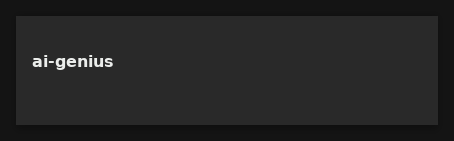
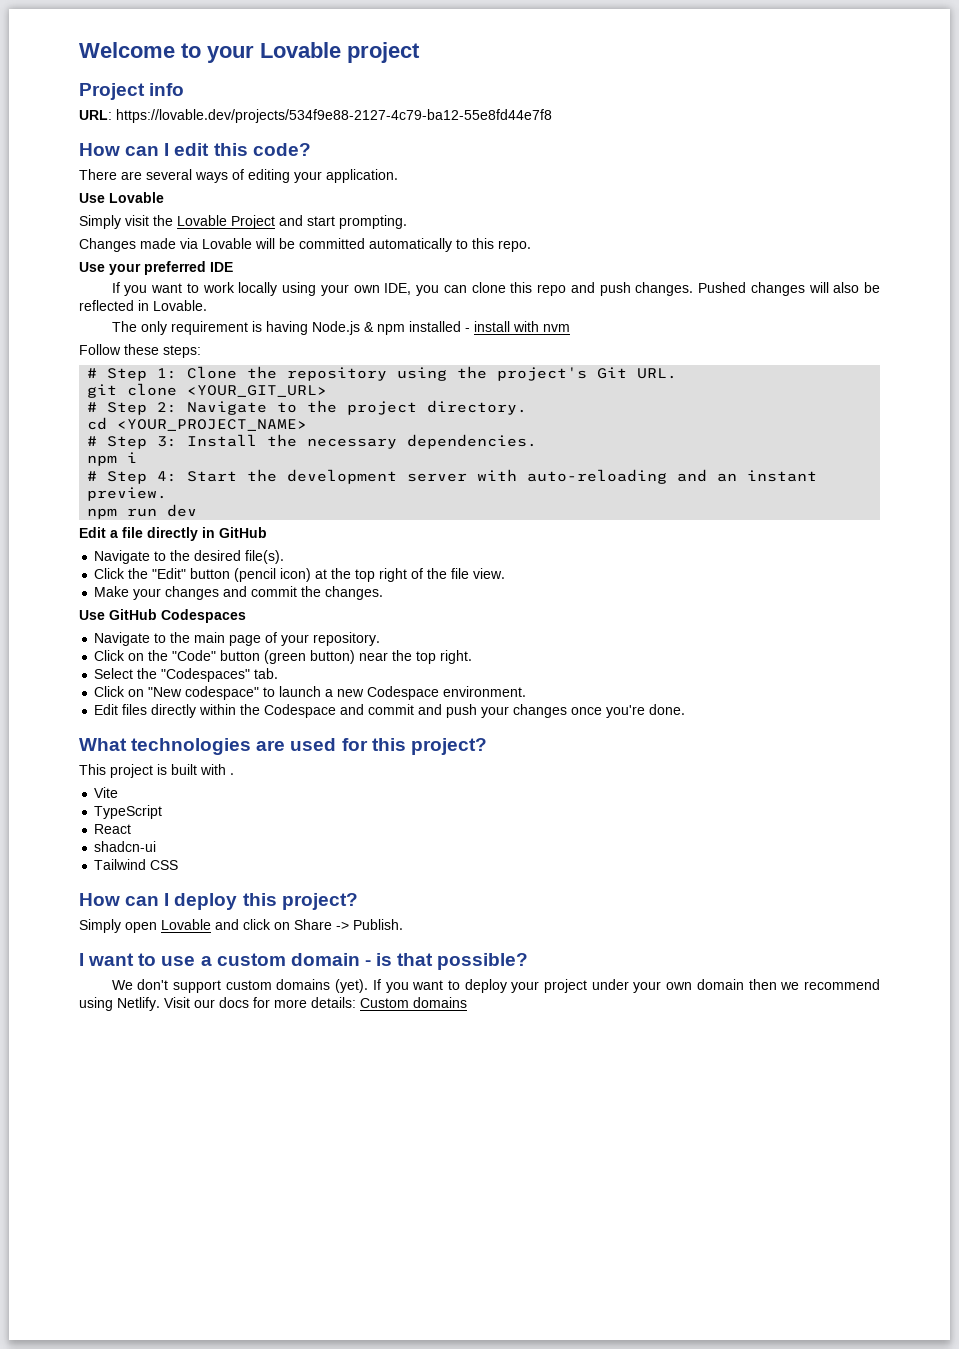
- ai-genius
+ Welcome to your Lovable project
+ Project info
+ URL: https://lovable.dev/projects/534f9e88-2127-4c79-ba12-55e8fd44e7f8
+ How can I edit this code?
+ There are several ways of editing your application.
+ Use Lovable
+ Simply visit the Lovable Project and start prompting.
+ Changes made via Lovable will be committed automatically to this repo.
+ Use your preferred IDE
+ If you want to work locally using your own IDE, you can clone this repo and push changes. Pushed changes will also be reflected in Lovable.
+ The only requirement is having Node.js & npm installed - install with nvm
+ Follow these steps:
+ # Step 1: Clone the repository using the project's Git URL.
+ git clone <YOUR_GIT_URL>
+ # Step 2: Navigate to the project directory.
+ cd <YOUR_PROJECT_NAME>
+ # Step 3: Install the necessary dependencies.
+ npm i
+ # Step 4: Start the development server with auto-reloading and an instant preview.
+ npm run dev
+ Edit a file directly in GitHub
+ Navigate to the desired file(s).
+ Click the "Edit" button (pencil icon) at the top right of the file view.
+ Make your changes and commit the changes.
+ Use GitHub Codespaces
+ Navigate to the main page of your repository.
+ Click on the "Code" button (green button) near the top right.
+ Select the "Codespaces" tab.
+ Click on "New codespace" to launch a new Codespace environment.
+ Edit files directly within the Codespace and commit and push your changes once you're done.
+ What technologies are used for this project?
+ This project is built with .
+ Vite
+ TypeScript
+ React
+ shadcn-ui
+ Tailwind CSS
+ How can I deploy this project?
+ Simply open Lovable and click on Share -> Publish.
+ I want to use a custom domain - is that possible?
+ We don't support custom domains (yet). If you want to deploy your project under your own domain then we recommend using Netlify. Visit our docs for more details: Custom domains

